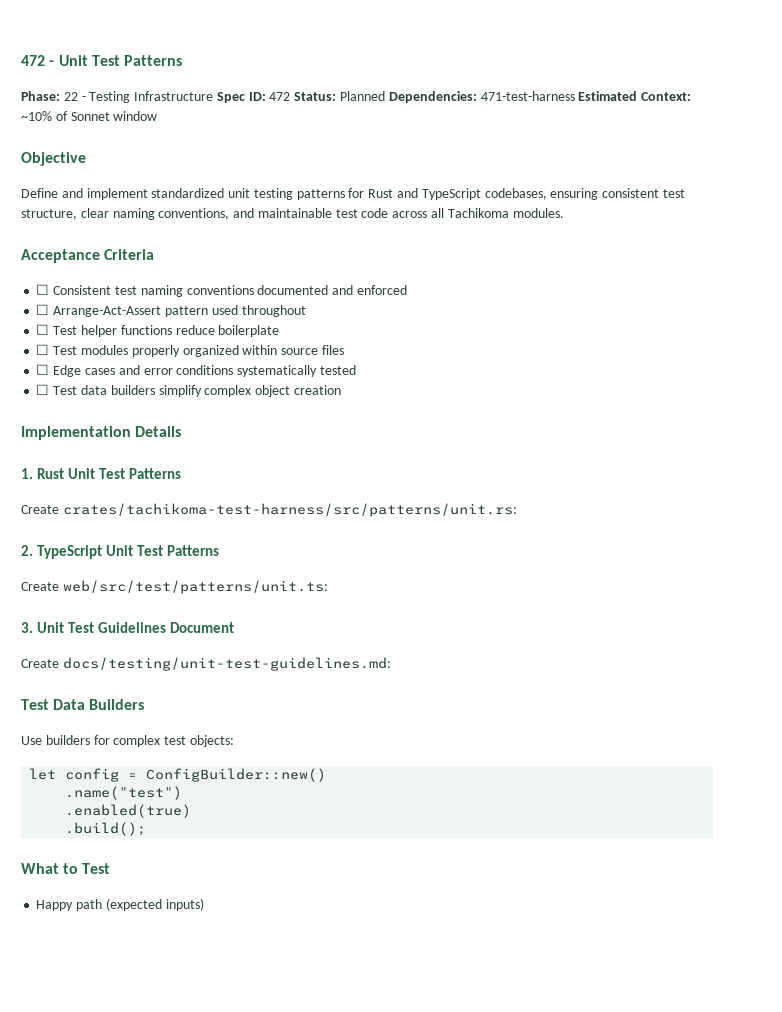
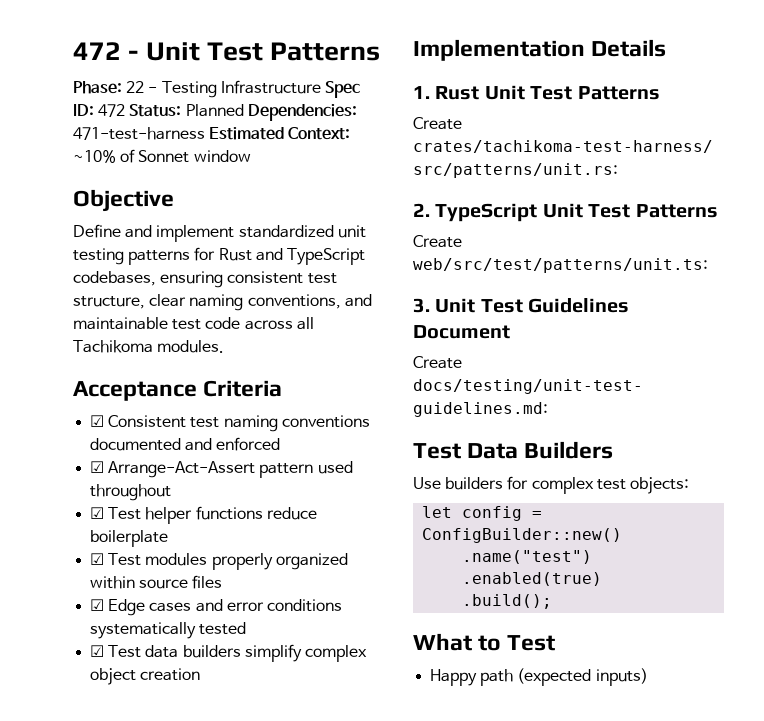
- ☐ Consistent test naming conventions documented and enforced
+ ☑ Consistent test naming conventions documented and enforced
- ☐ Arrange-Act-Assert pattern used throughout
+ ☑ Arrange-Act-Assert pattern used throughout
- ☐ Test helper functions reduce boilerplate
+ ☑ Test helper functions reduce boilerplate
- ☐ Test modules properly organized within source files
+ ☑ Test modules properly organized within source files
- ☐ Edge cases and error conditions systematically tested
+ ☑ Edge cases and error conditions systematically tested
- ☐ Test data builders simplify complex object creation
+ ☑ Test data builders simplify complex object creation

